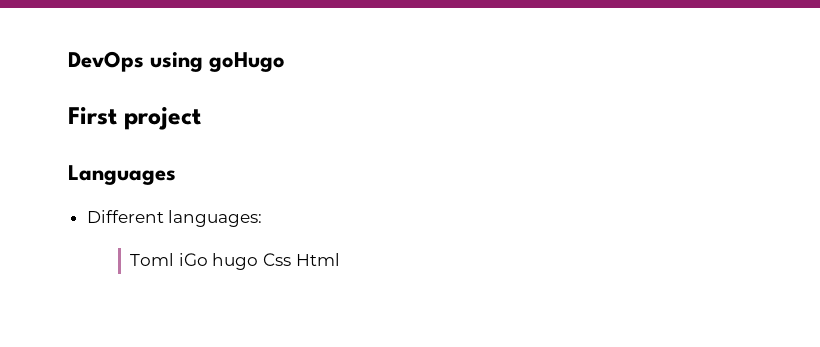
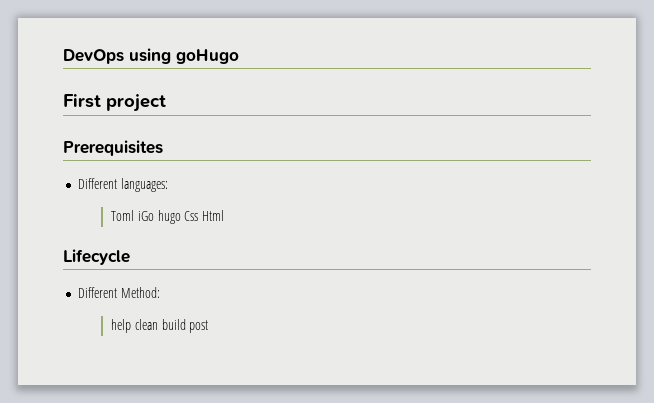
- Languages
+ Prerequisites
+ Lifecycle
+ Different Method:
+ help clean build post

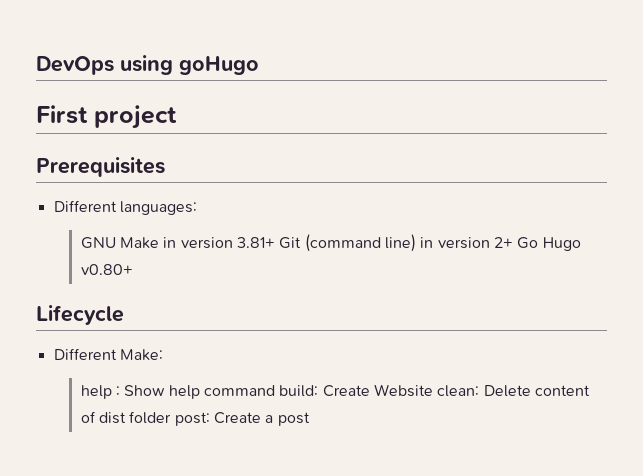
- Toml iGo hugo Css Html
+ GNU Make in version 3.81+ Git (command line) in version 2+ Go Hugo v0.80+
- Different Method:
- help clean build post
+ Different Make:
+ help : Show help command build: Create Website clean: Delete content of dist folder post: Create a post

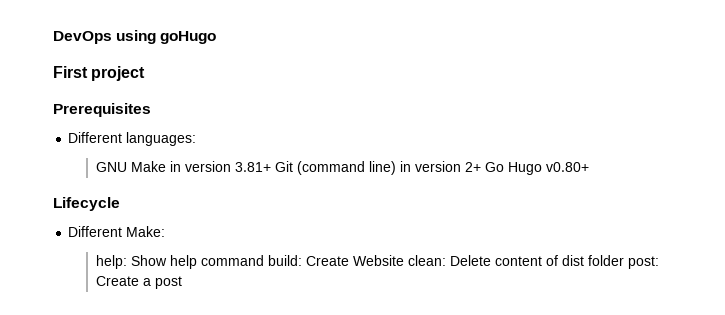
- help : Show help command build: Create Website clean: Delete content of dist folder post: Create a post
+ help: Show help command build: Create Website clean: Delete content of dist folder post: Create a post

